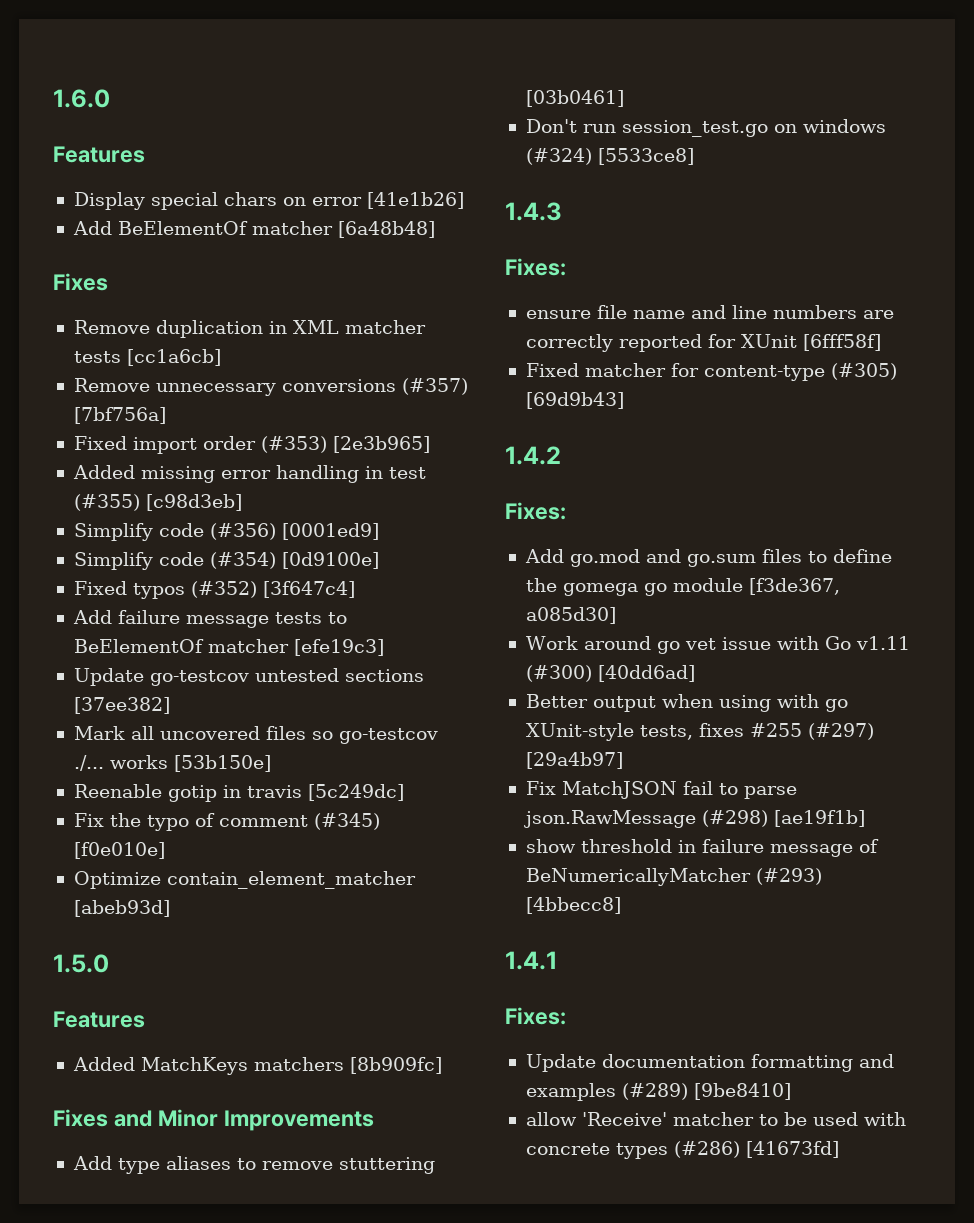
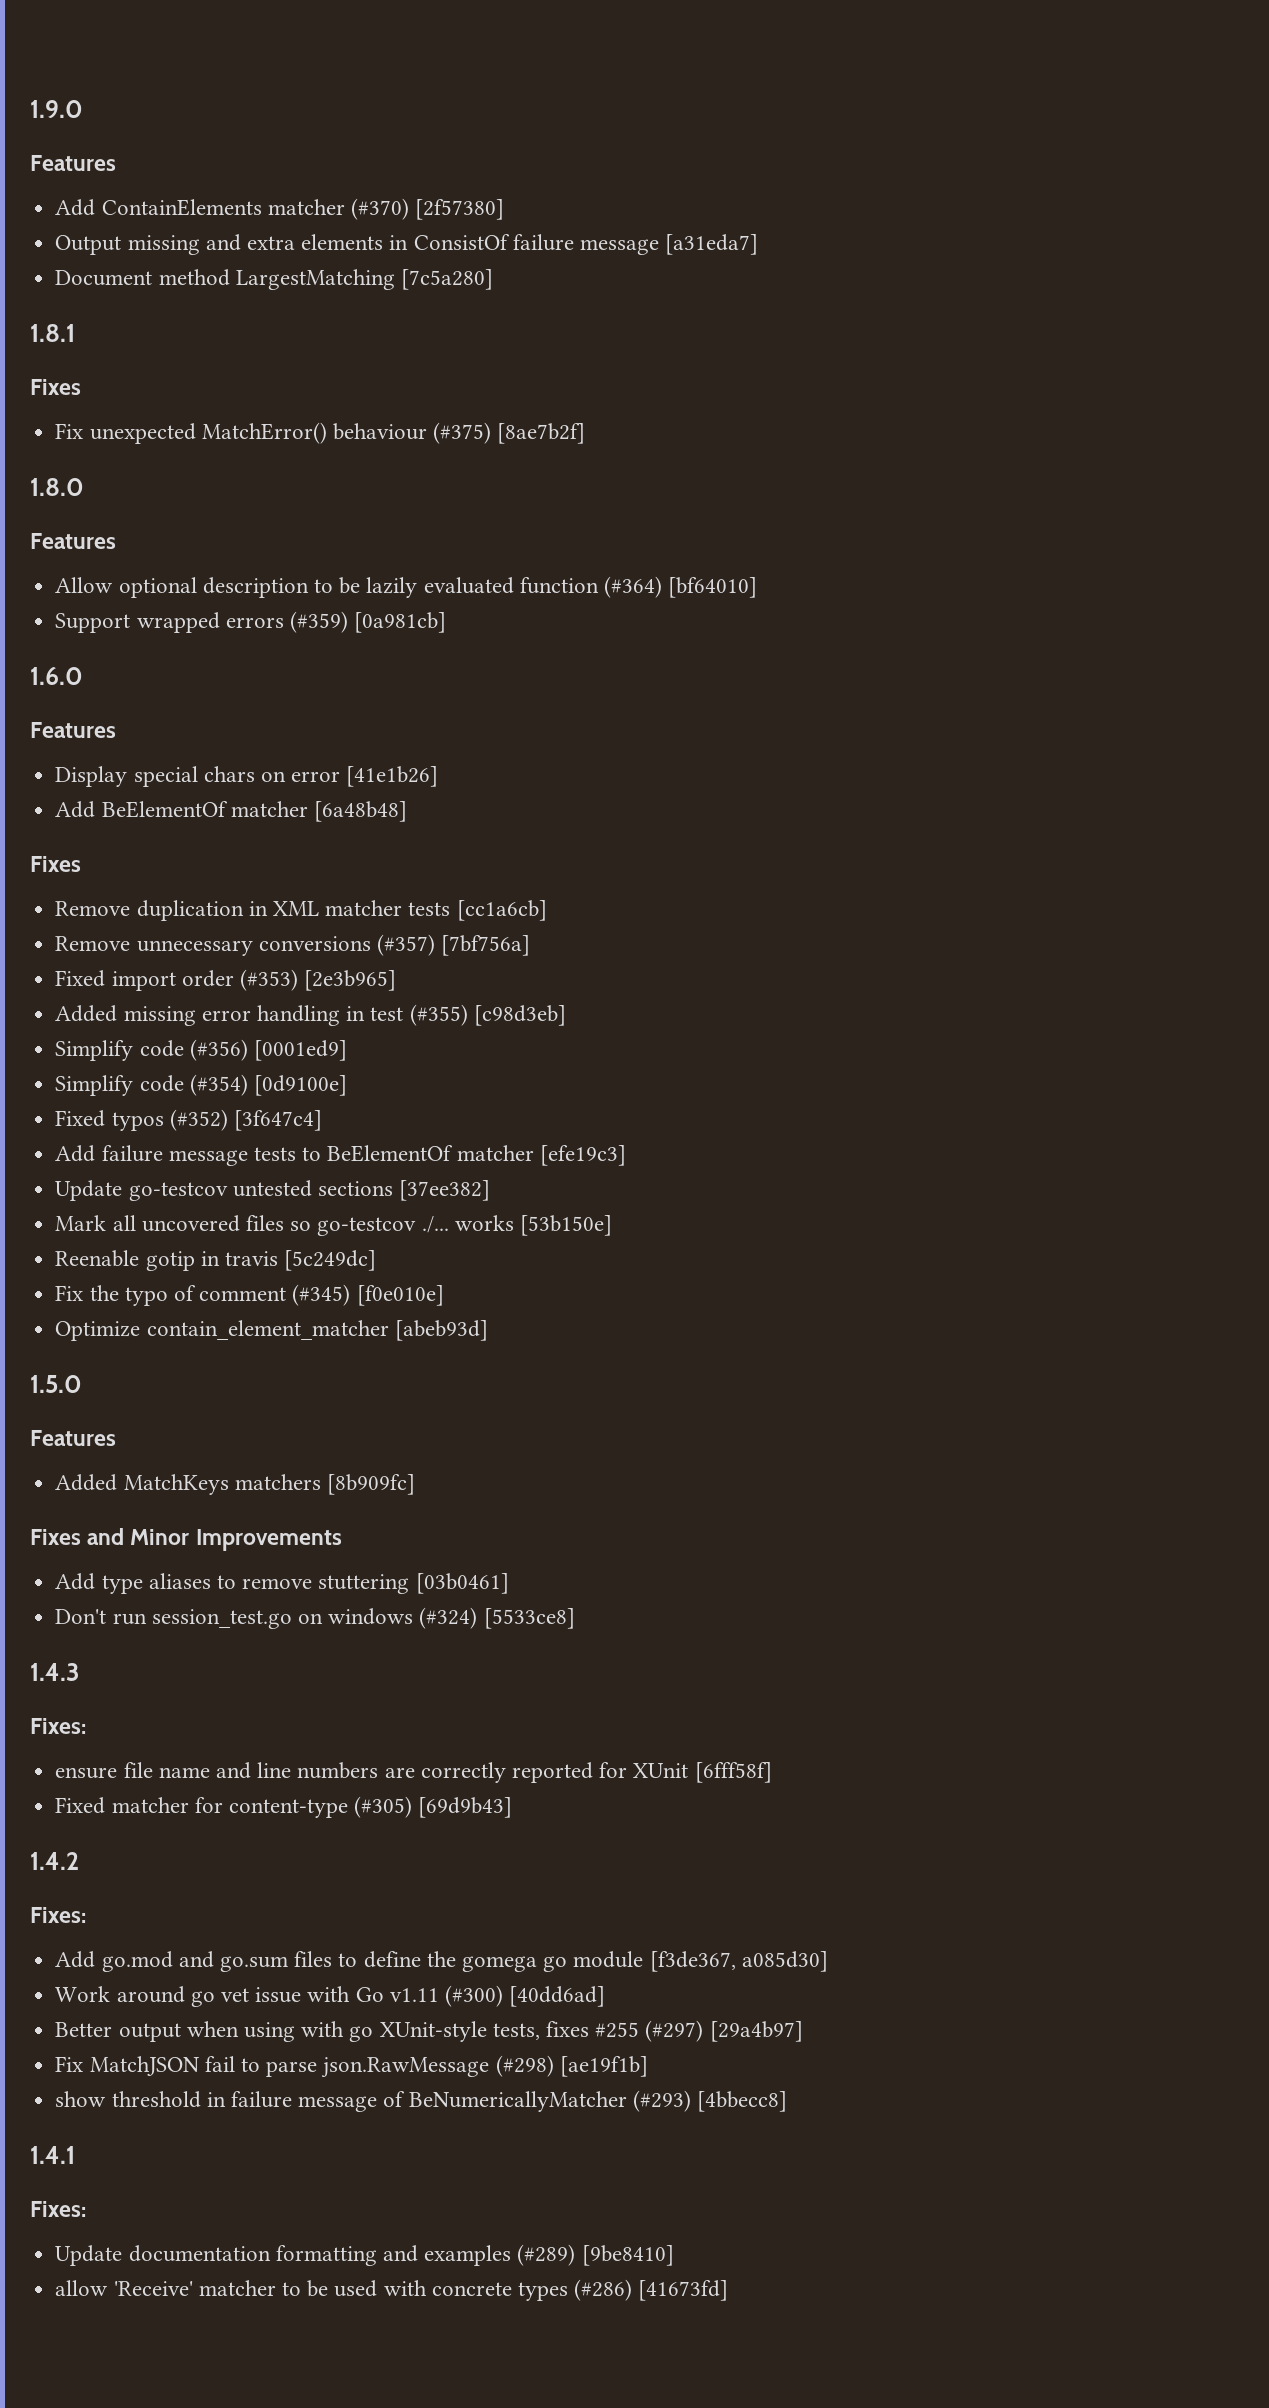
+ 1.9.0
+ Features
+ Add ContainElements matcher (#370) [2f57380]
+ Output missing and extra elements in ConsistOf failure message [a31eda7]
+ Document method LargestMatching [7c5a280]
+ 1.8.1
+ Fixes
+ Fix unexpected MatchError() behaviour (#375) [8ae7b2f]
+ 1.8.0
+ Features
+ Allow optional description to be lazily evaluated function (#364) [bf64010]
+ Support wrapped errors (#359) [0a981cb]

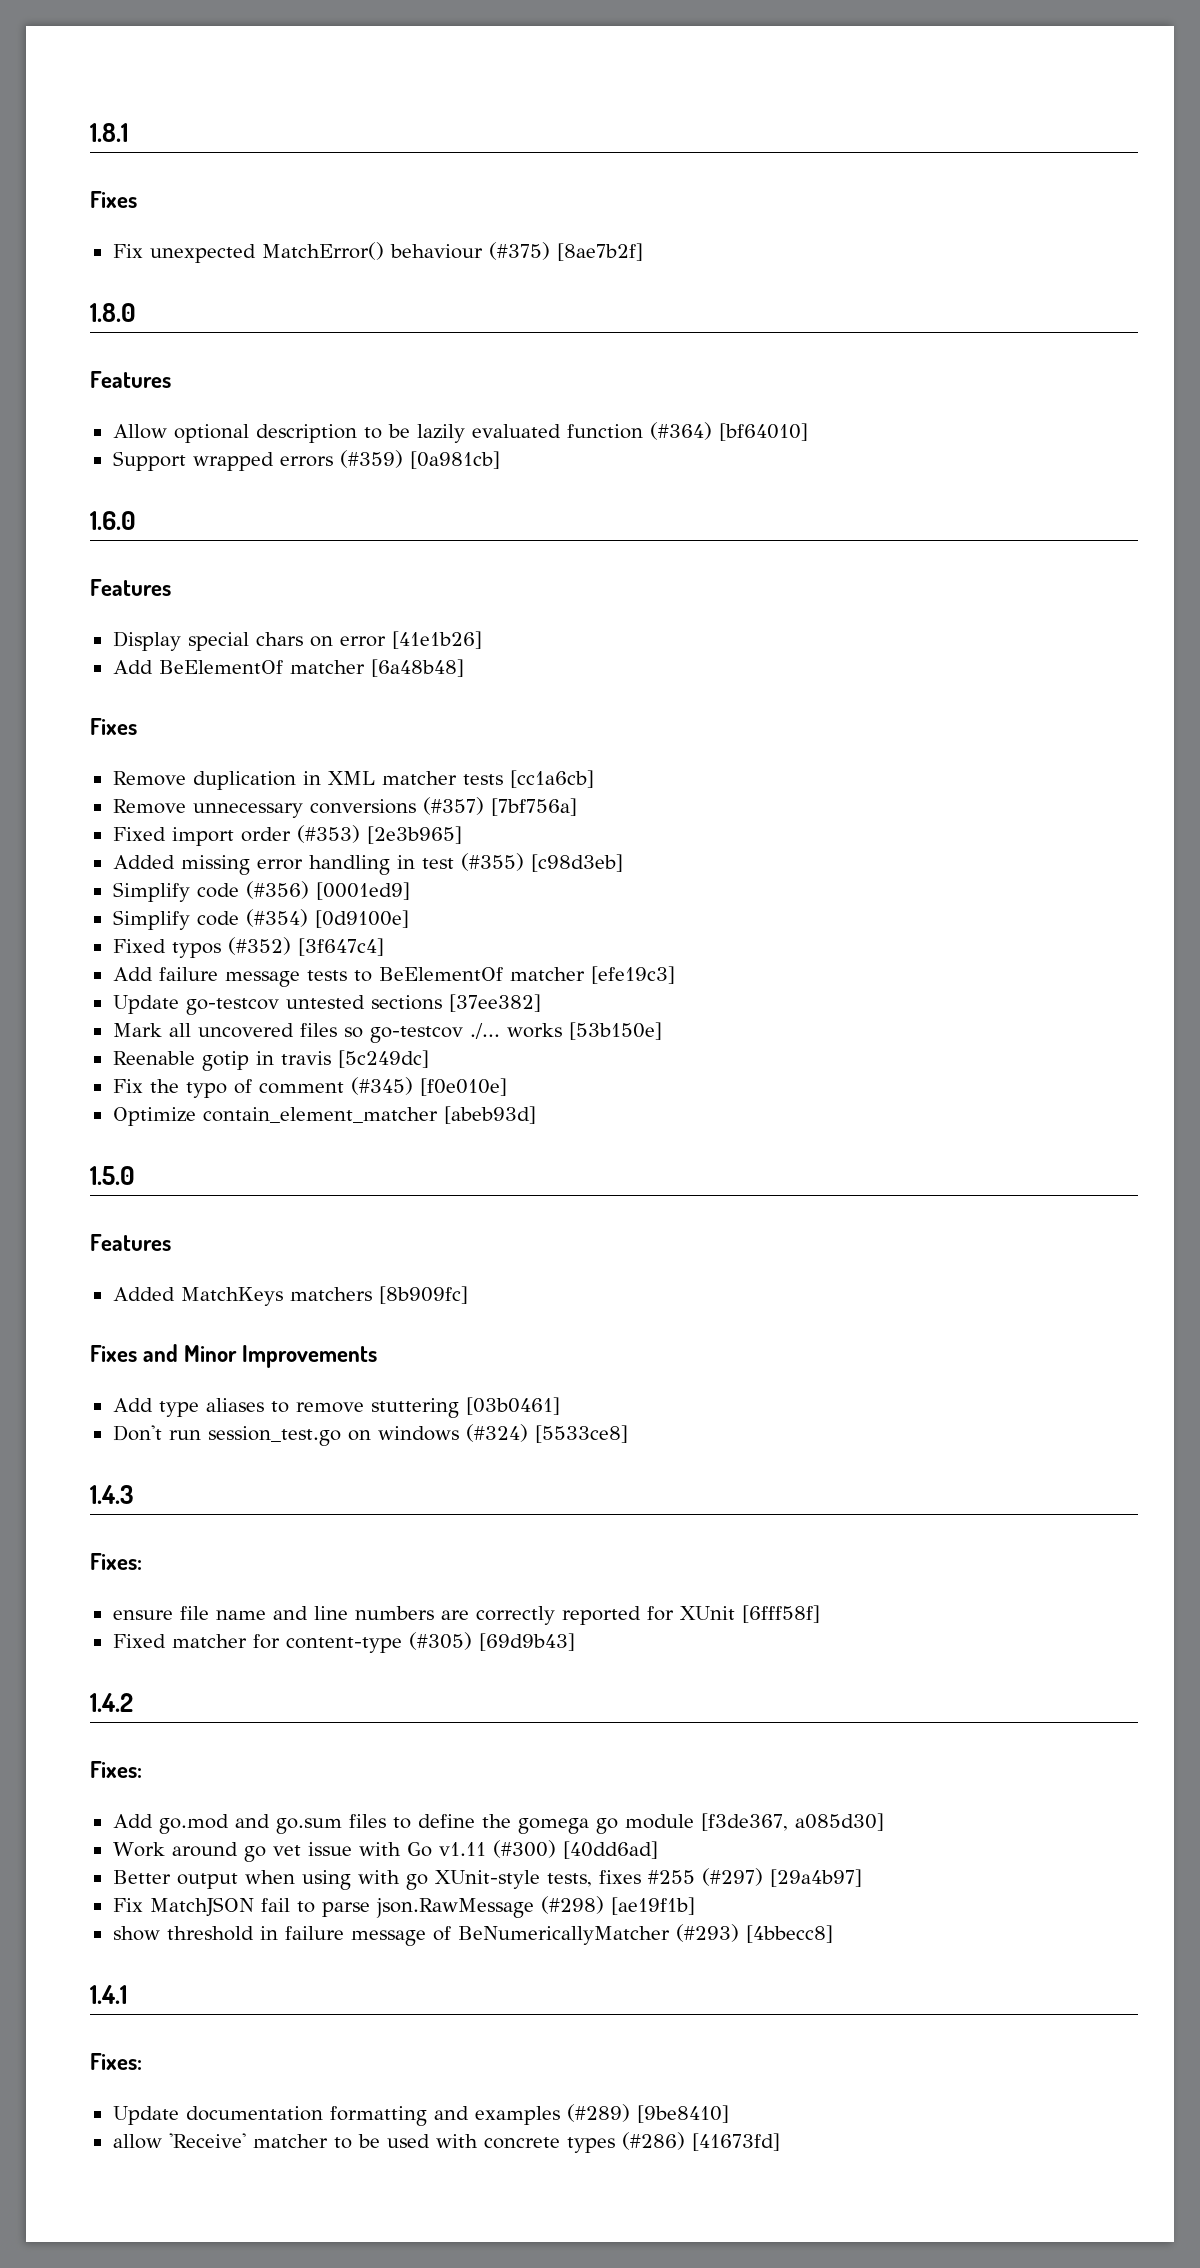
- 1.9.0
- Features
- Add ContainElements matcher (#370) [2f57380]
- Output missing and extra elements in ConsistOf failure message [a31eda7]
- Document method LargestMatching [7c5a280]

